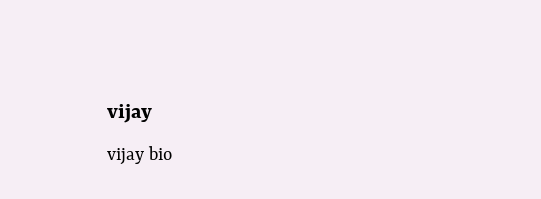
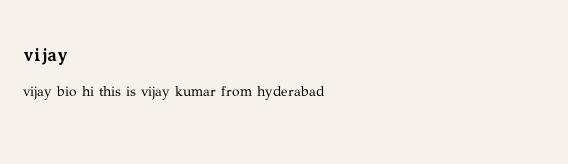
- vijay bio
+ vijay bio hi this is vijay kumar from hyderabad

